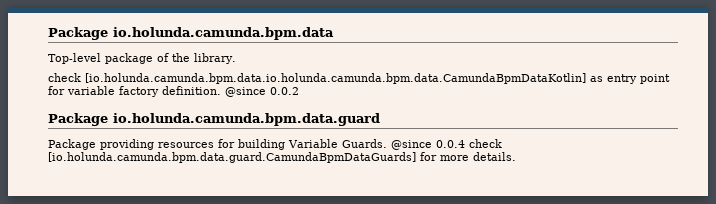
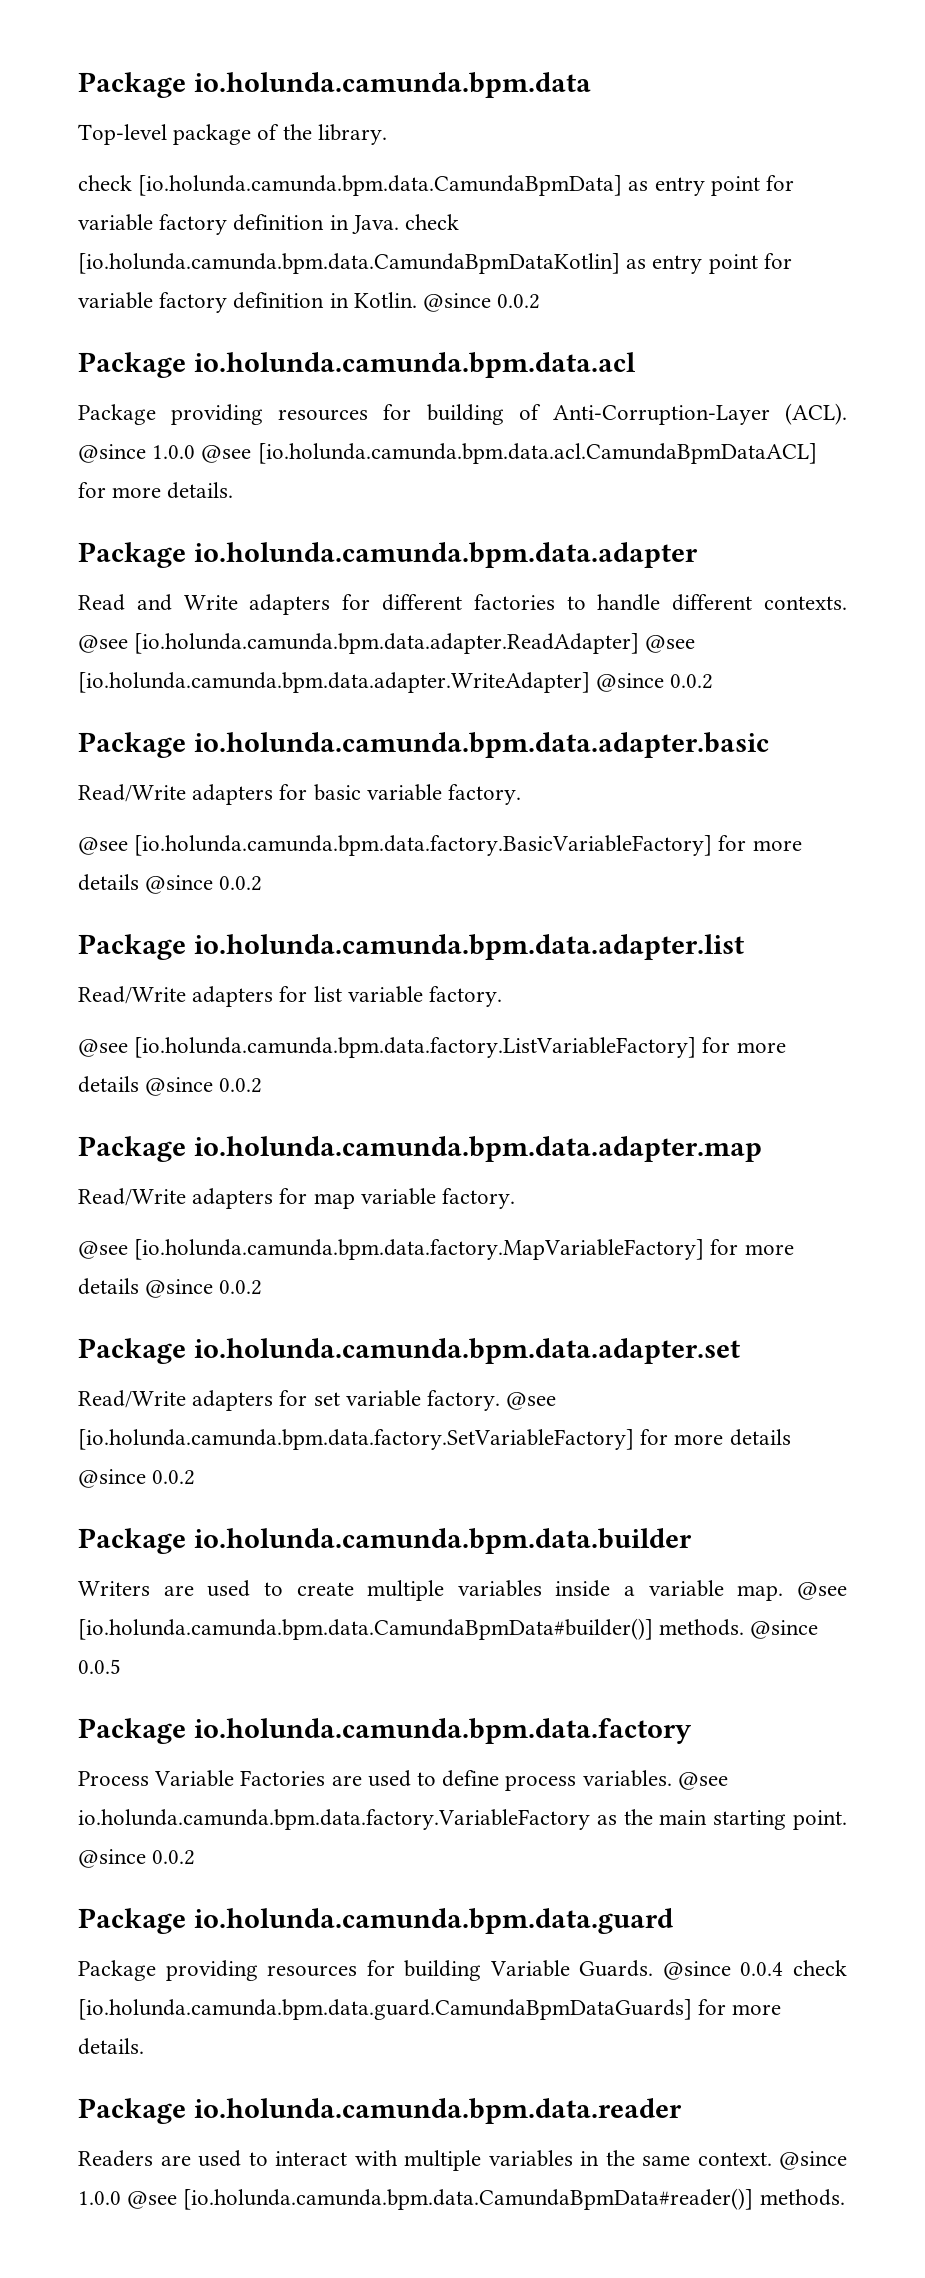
- check [io.holunda.camunda.bpm.data.io.holunda.camunda.bpm.data.CamundaBpmDataKotlin] as entry point for variable factory definition.
+ check [io.holunda.camunda.bpm.data.CamundaBpmData] as entry point for variable factory definition in Java. check [io.holunda.camunda.bpm.data.CamundaBpmDataKotlin] as entry point for variable factory definition in Kotlin. @since 0.0.2
+ Package io.holunda.camunda.bpm.data.acl
+ Package providing resources for building of Anti-Corruption-Layer (ACL). @since 1.0.0 @see [io.holunda.camunda.bpm.data.acl.CamundaBpmDataACL] for more details.
+ Package io.holunda.camunda.bpm.data.adapter
+ Read and Write adapters for different factories to handle different contexts. @see [io.holunda.camunda.bpm.data.adapter.ReadAdapter] @see [io.holunda.camunda.bpm.data.adapter.WriteAdapter] @since 0.0.2
+ Package io.holunda.camunda.bpm.data.adapter.basic
+ Read/Write adapters for basic variable factory.
+ @see [io.holunda.camunda.bpm.data.factory.BasicVariableFactory] for more details @since 0.0.2
+ Package io.holunda.camunda.bpm.data.adapter.list
+ Read/Write adapters for list variable factory.
+ @see [io.holunda.camunda.bpm.data.factory.ListVariableFactory] for more details @since 0.0.2
+ Package io.holunda.camunda.bpm.data.adapter.map
+ Read/Write adapters for map variable factory.
+ @see [io.holunda.camunda.bpm.data.factory.MapVariableFactory] for more details @since 0.0.2
+ Package io.holunda.camunda.bpm.data.adapter.set
+ Read/Write adapters for set variable factory. @see [io.holunda.camunda.bpm.data.factory.SetVariableFactory] for more details @since 0.0.2
+ Package io.holunda.camunda.bpm.data.builder
+ Writers are used to create multiple variables inside a variable map. @see [io.holunda.camunda.bpm.data.CamundaBpmData#builder()] methods. @since 0.0.5
+ Package io.holunda.camunda.bpm.data.factory
+ Process Variable Factories are used to define process variables. @see io.holunda.camunda.bpm.data.factory.VariableFactory as the main starting point.
+ Package io.holunda.camunda.bpm.data.reader
+ Readers are used to interact with multiple variables in the same context. @since 1.0.0 @see [io.holunda.camunda.bpm.data.CamundaBpmData#reader()] methods.

